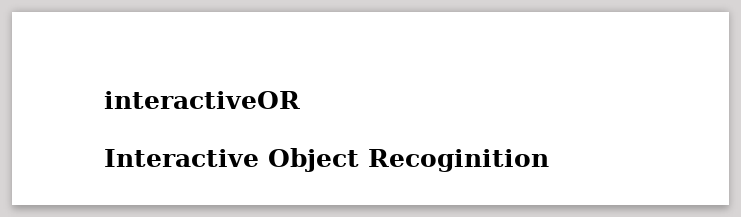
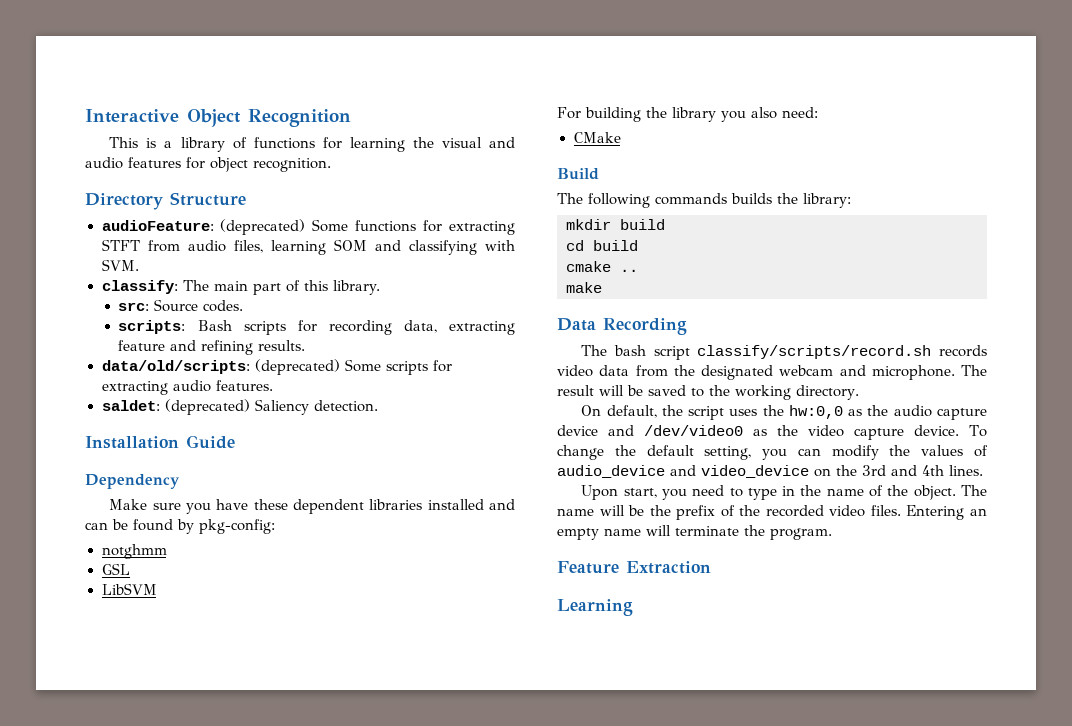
- interactiveOR
- Interactive Object Recoginition
+ Interactive Object Recognition
+ This is a library of functions for learning the visual and audio features for object recognition.
+ Directory Structure
+ audioFeature: (deprecated) Some functions for extracting STFT from audio files, learning SOM and classifying with SVM.
+ classify: The main part of this library.
+ src: Source codes.
+ scripts: Bash scripts for recording data, extracting feature and refining results.
+ data/old/scripts: (deprecated) Some scripts for extracting audio features.
+ saldet: (deprecated) Saliency detection.
+ Installation Guide
+ Dependency
+ Make sure you have these dependent libraries installed and can be found by pkg-config:
+ notghmm
+ GSL
+ LibSVM
+ For building the library you also need:
+ CMake
+ Build
+ The following commands builds the library:
+ mkdir build
+ cd build
+ cmake ..
+ make
+ Data Recording
+ The bash script classify/scripts/record.sh records video data from the designated webcam and microphone. The result will be saved to the working directory.
+ On default, the script uses the hw:0,0 as the audio capture device and /dev/video0 as the video capture device. To change the default setting, you can modify the values of audio_device and video_device on the 3rd and 4th lines.
+ Upon start, you need to type in the name of the object. The name will be the prefix of the recorded video files. Entering an empty name will terminate the program.
+ Feature Extraction
+ Learning

